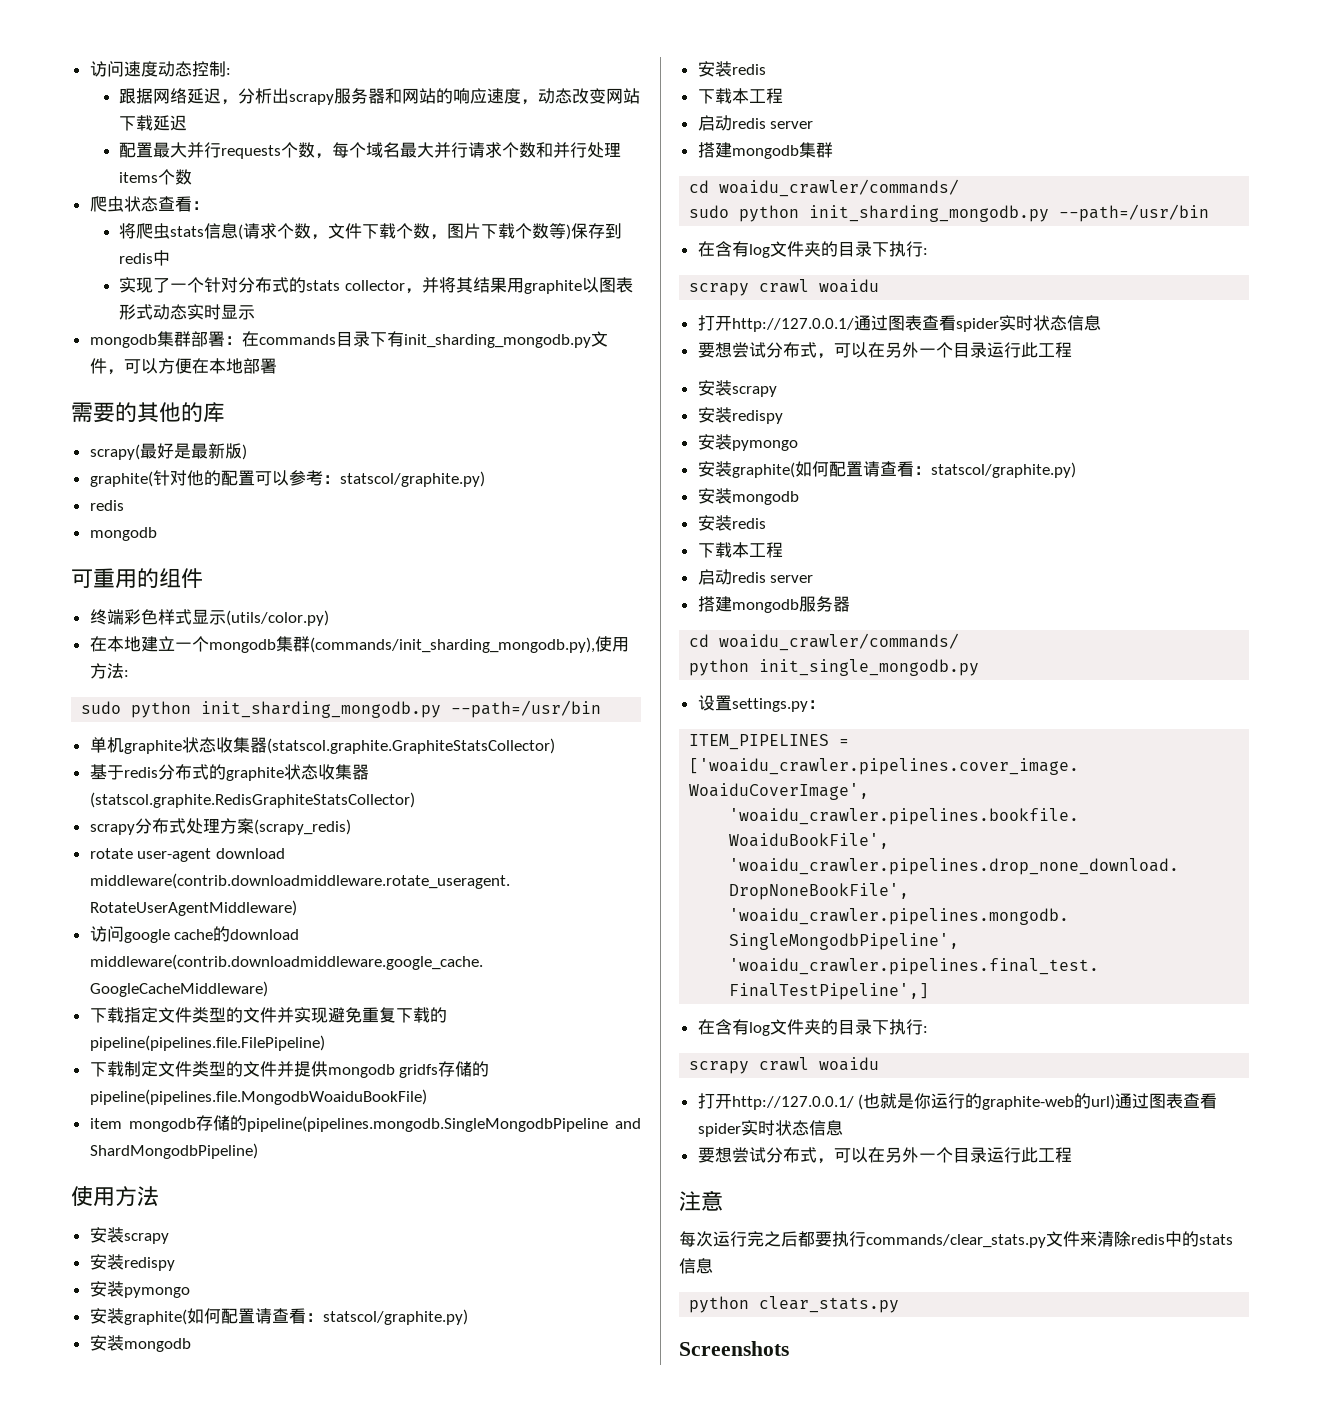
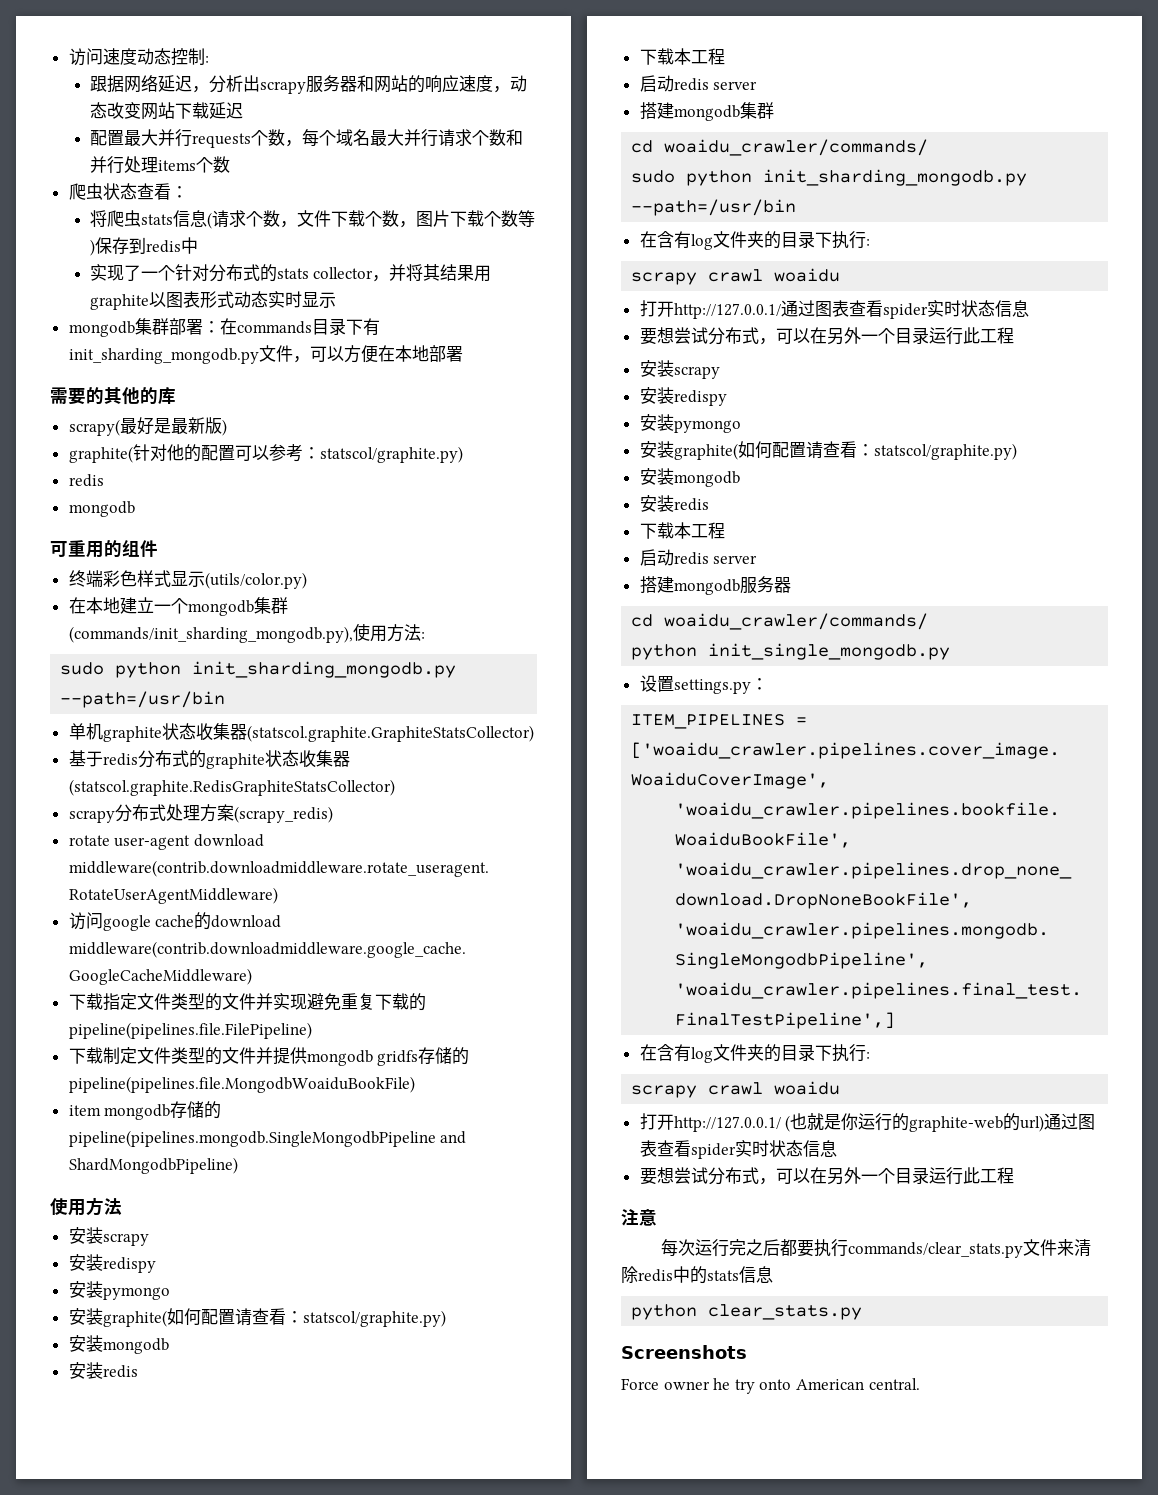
+ Force owner he try onto American central.

